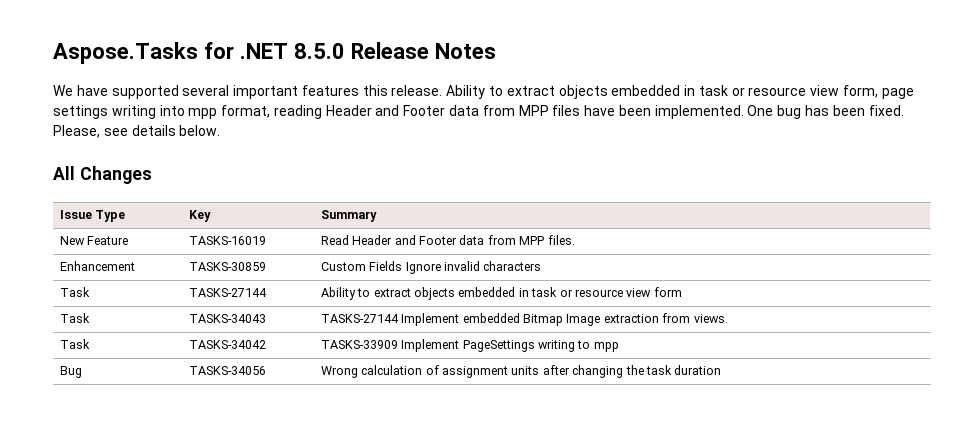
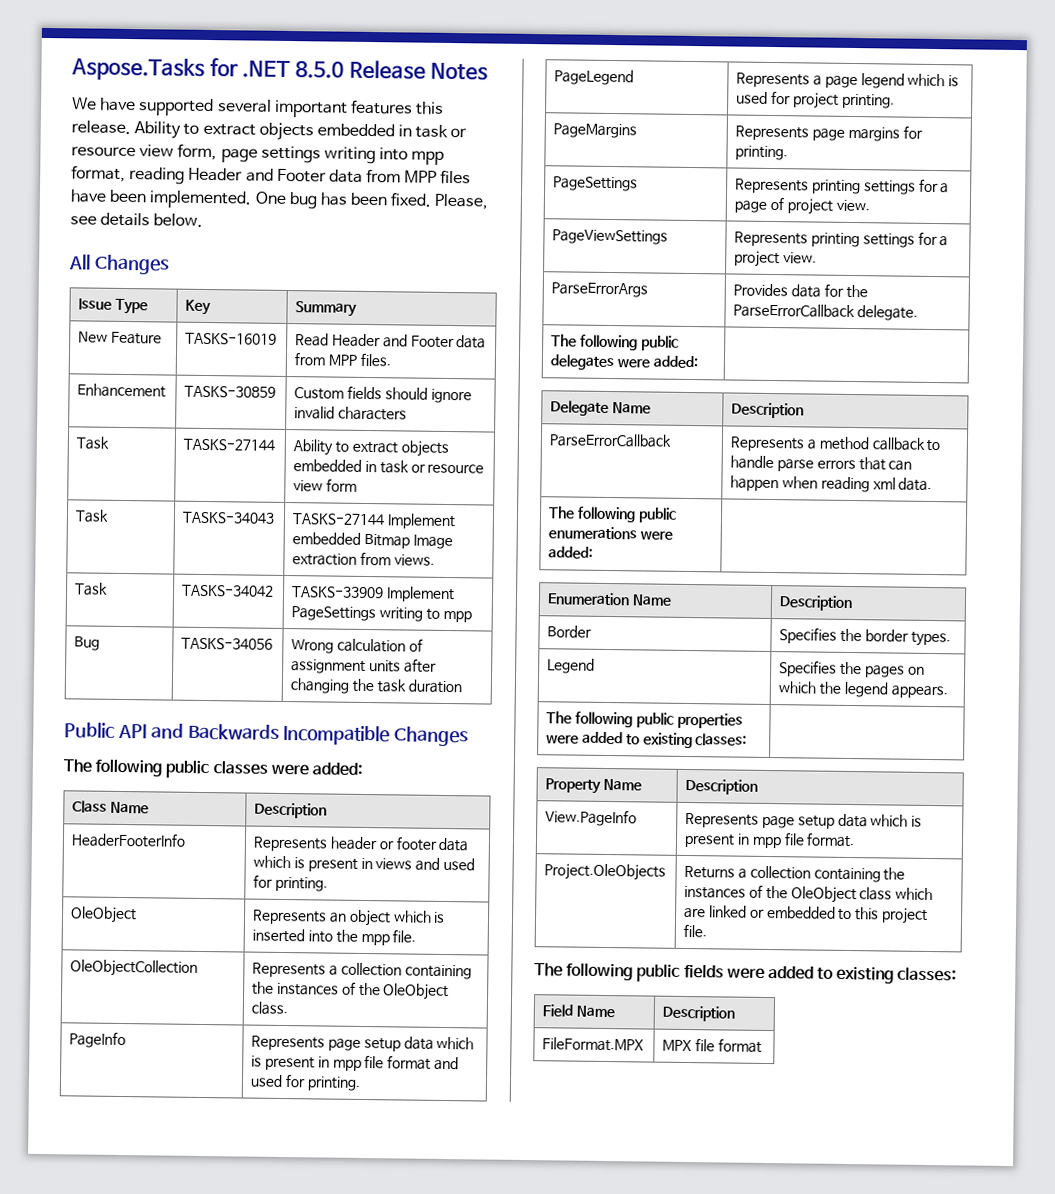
- Enhancement | TASKS-30859 | Custom Fields Ignore invalid characters
+ Enhancement | TASKS-30859 | Custom fields should ignore invalid characters
+ Public API and Backwards Incompatible Changes
+ The following public classes were added:
+ Class Name | Description
+ HeaderFooterInfo | Represents header or footer data which is present in views and used for printing.
+ OleObject | Represents an object which is inserted into the mpp file.
+ OleObjectCollection | Represents a collection containing the instances of the OleObject class.
+ PageInfo | Represents page setup data which is present in mpp file format and used for printing.
+ PageLegend | Represents a page legend which is used for project printing.
+ PageMargins | Represents page margins for printing.
+ PageSettings | Represents printing settings for a page of project view.
+ PageViewSettings | Represents printing settings for a project view.
+ ParseErrorArgs | Provides data for the ParseErrorCallback delegate.
+ The following public delegates were added: |
+ Delegate Name | Description
+ ParseErrorCallback | Represents a method callback to handle parse errors that can happen when reading xml data.
+ The following public enumerations were added: |
+ Enumeration Name | Description
+ Border | Specifies the border types.
+ Legend | Specifies the pages on which the legend appears.
+ The following public properties were added to existing classes: |
+ Property Name | Description
+ View.PageInfo | Represents page setup data which is present in mpp file format.
+ Project.OleObjects | Returns a collection containing the instances of the OleObject class which are linked or embedded to this project file.
+ The following public fields were added to existing classes:
+ Field Name | Description
+ FileFormat.MPX | MPX file format

